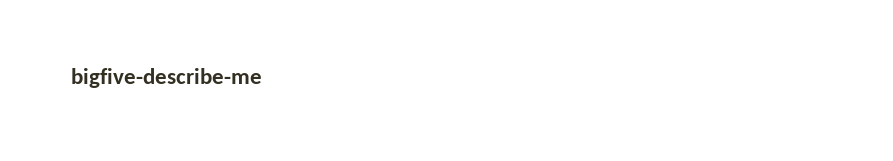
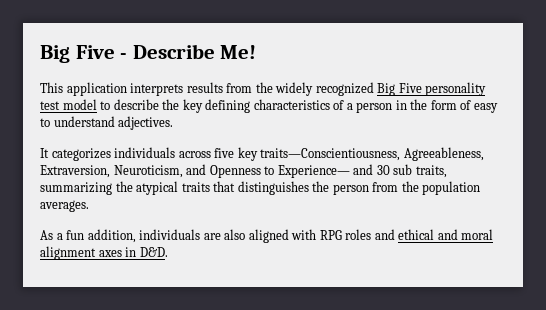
- bigfive-describe-me
+ Big Five - Describe Me!
+ This application interprets results from the widely recognized Big Five personality test model to describe the key defining characteristics of a person in the form of easy to understand adjectives.
+ It categorizes individuals across five key traits—Conscientiousness, Agreeableness, Extraversion, Neuroticism, and Openness to Experience— and 30 sub traits, summarizing the atypical traits that distinguishes the person from the population averages.
+ As a fun addition, individuals are also aligned with RPG roles and ethical and moral alignment axes in D&D.

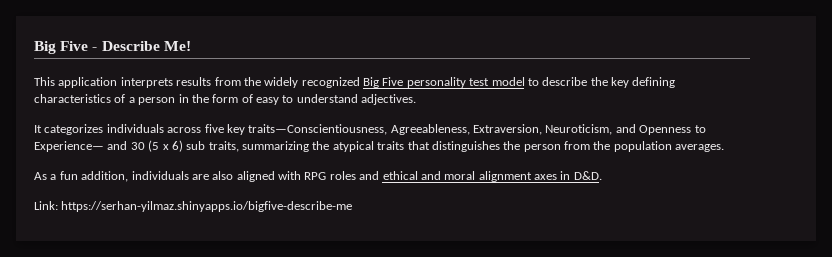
- It categorizes individuals across five key traits—Conscientiousness, Agreeableness, Extraversion, Neuroticism, and Openness to Experience— and 30 sub traits, summarizing the atypical traits that distinguishes the person from the population averages.
+ It categorizes individuals across five key traits—Conscientiousness, Agreeableness, Extraversion, Neuroticism, and Openness to Experience— and 30 (5 x 6) sub traits, summarizing the atypical traits that distinguishes the person from the population averages.
+ Link: https://serhan-yilmaz.shinyapps.io/bigfive-describe-me

